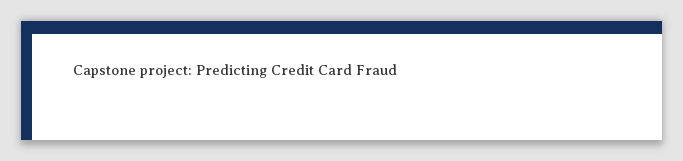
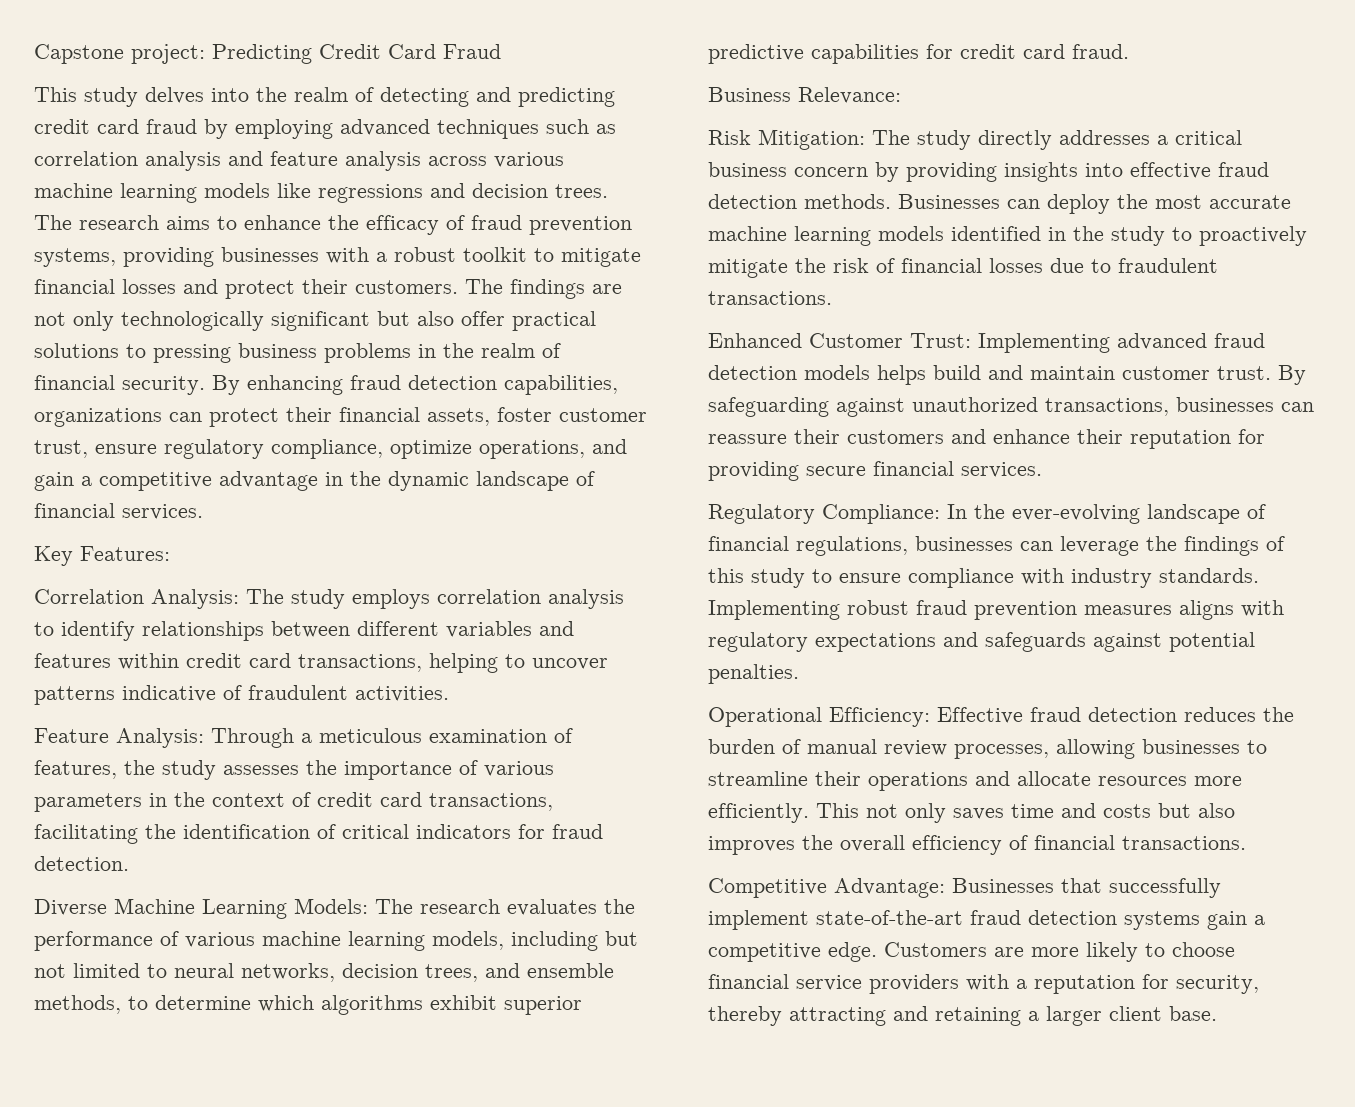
+ This study delves into the realm of detecting and predicting credit card fraud by employing advanced techniques such as correlation analysis and feature analysis across various machine learning models like regressions and decision trees. The research aims to enhance the efficacy of fraud prevention systems, providing businesses with a robust toolkit to mitigate financial losses and protect their customers. The findings are not only technologically significant but also offer practical solutions to pressing business problems in the realm of financial security. By enhancing fraud detection capabilities, organizations can protect their financial assets, foster customer trust, ensure regulatory compliance, optimize operations, and gain a competitive advantage in the dynamic landscape of financial services.
+ Key Features:
+ Correlation Analysis: The study employs correlation analysis to identify relationships between different variables and features within credit card transactions, helping to uncover patterns indicative of fraudulent activities.
+ Feature Analysis: Through a meticulous examination of features, the study assesses the importance of various parameters in the context of credit card transactions, facilitating the identification of critical indicators for fraud detection.
+ Diverse Machine Learning Models: The research evaluates the performance of various machine learning models, including but not limited to neural networks, decision trees, and ensemble methods, to determine which algorithms exhibit superior predictive capabilities for credit card fraud.
+ Business Relevance:
+ Risk Mitigation: The study directly addresses a critical business concern by providing insights into effective fraud detection methods. Businesses can deploy the most accurate machine learning models identified in the study to proactively mitigate the risk of financial losses due to fraudulent transactions.
+ Enhanced Customer Trust: Implementing advanced fraud detection models helps build and maintain customer trust. By safeguarding against unauthorized transactions, businesses can reassure their customers and enhance their reputation for providing secure financial services.
+ Regulatory Compliance: In the ever-evolving landscape of financial regulations, businesses can leverage the findings of this study to ensure compliance with industry standards. Implementing robust fraud prevention measures aligns with regulatory expectations and safeguards against potential penalties.
+ Operational Efficiency: Effective fraud detection reduces the burden of manual review processes, allowing businesses to streamline their operations and allocate resources more efficiently. This not only saves time and costs but also improves the overall efficiency of financial transactions.
+ Competitive Advantage: Businesses that successfully implement state-of-the-art fraud detection systems gain a competitive edge. Customers are more likely to choose financial service providers with a reputation for security, thereby attracting and retaining a larger client base.

